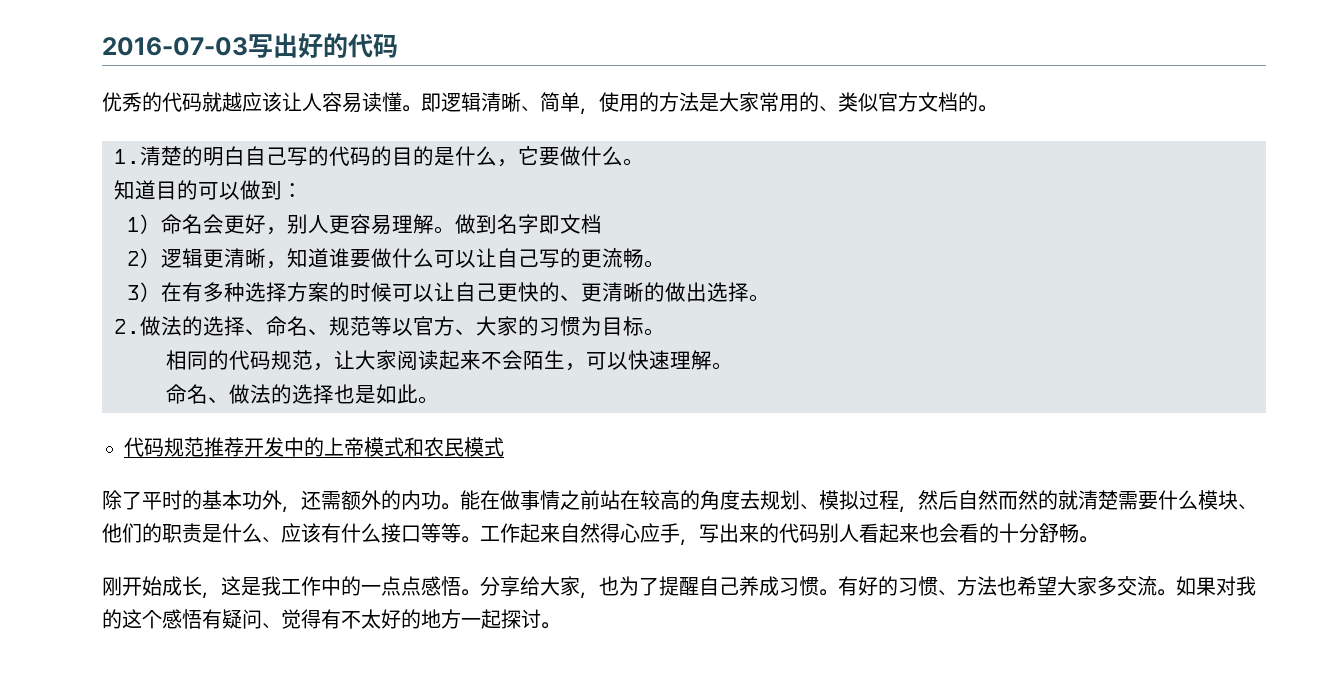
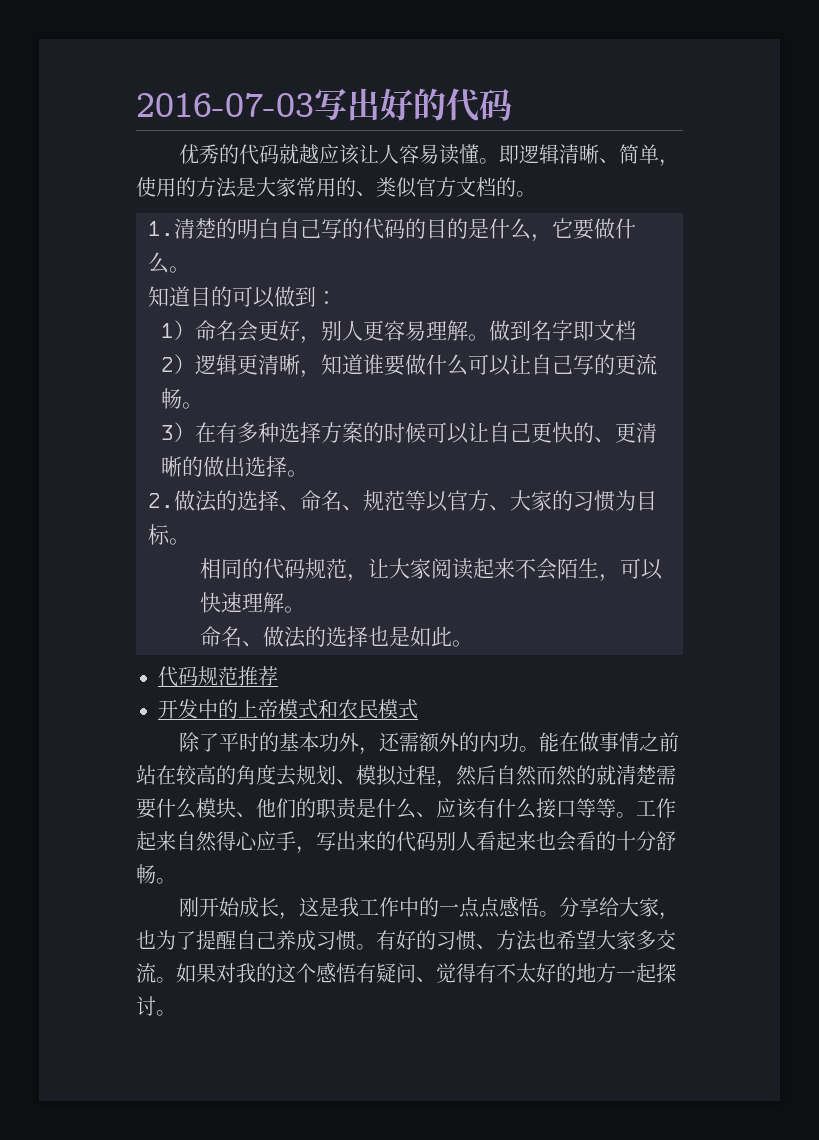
- 代码规范推荐开发中的上帝模式和农民模式
+ 代码规范推荐
+ 开发中的上帝模式和农民模式

